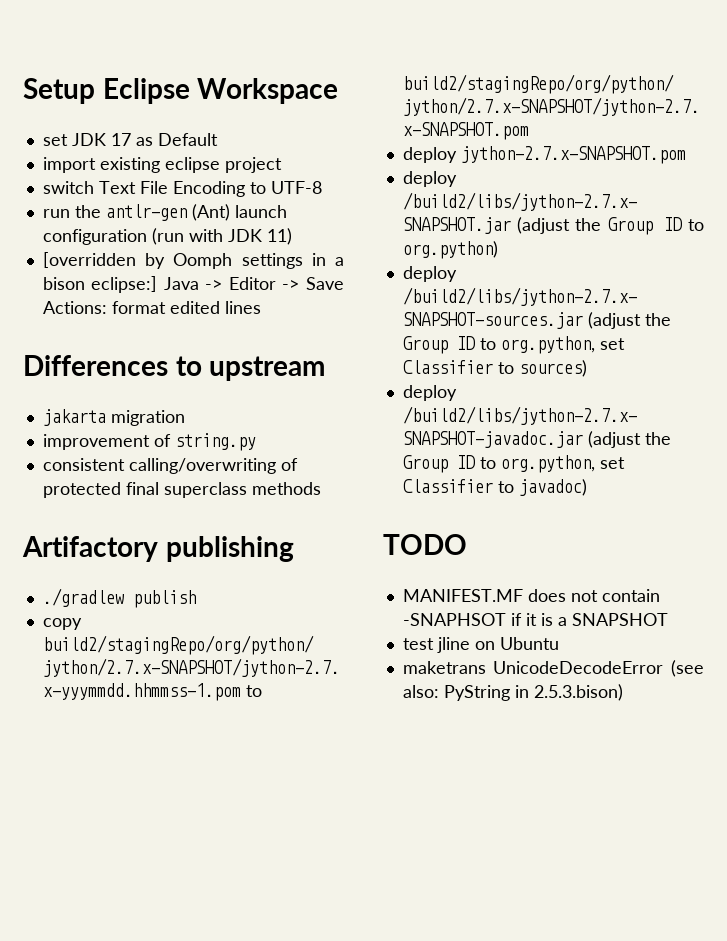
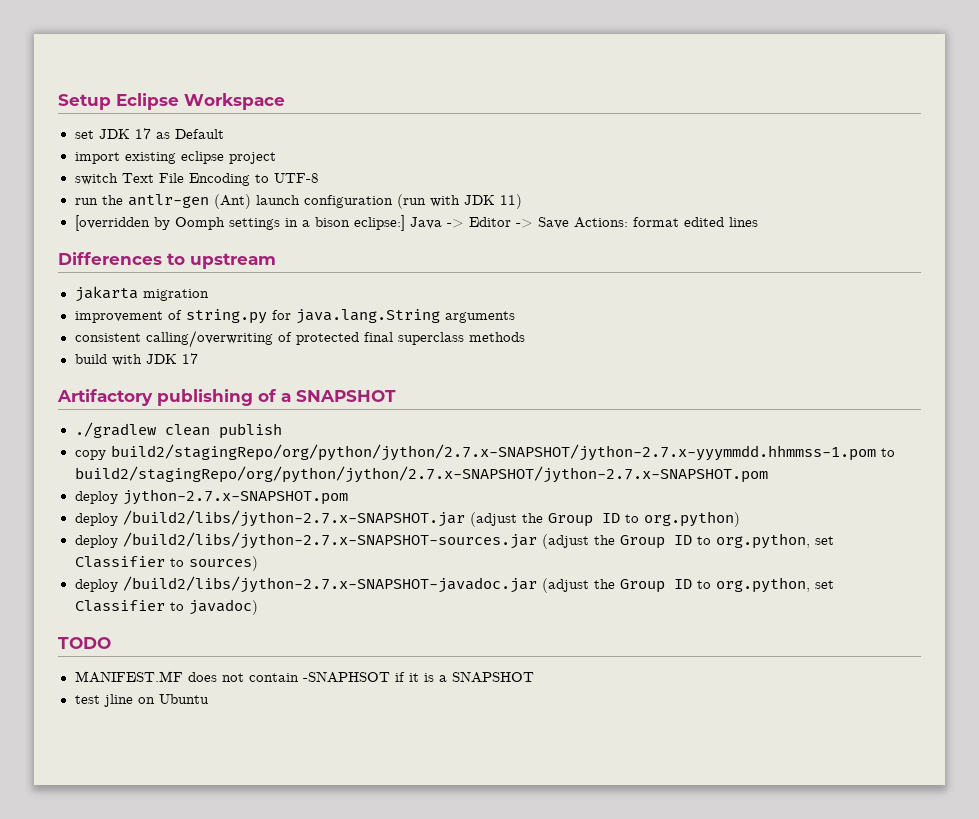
- improvement of string.py
+ improvement of string.py for java.lang.String arguments
+ build with JDK 17
- Artifactory publishing
+ Artifactory publishing of a SNAPSHOT
- ./gradlew publish
+ ./gradlew clean publish
- maketrans UnicodeDecodeError (see also: PyString in 2.5.3.bison)

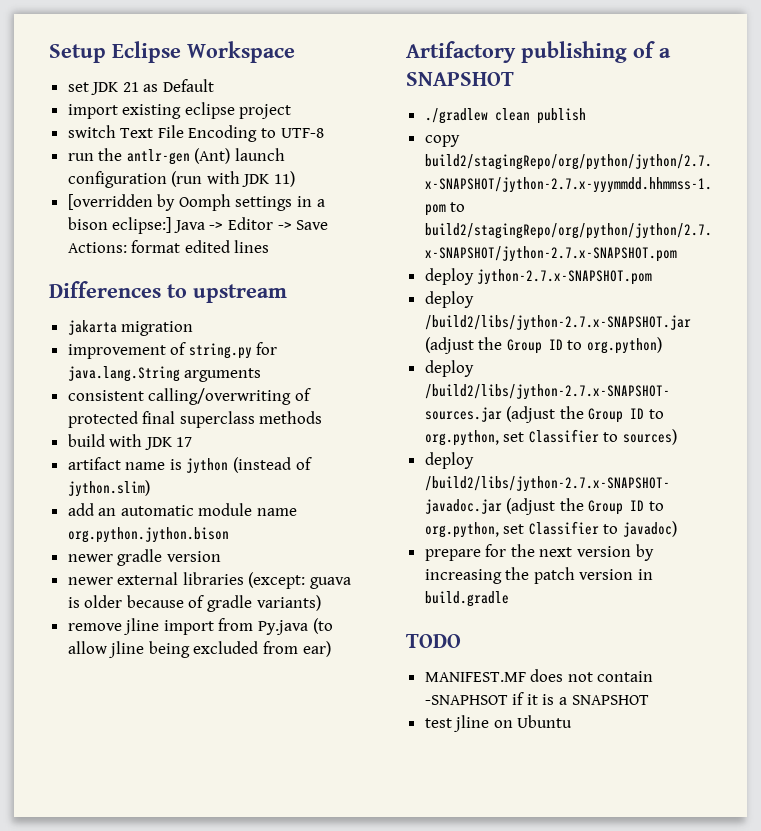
- set JDK 17 as Default
+ set JDK 21 as Default
+ artifact name is jython (instead of jython.slim)
+ add an automatic module name org.python.jython.bison
+ newer gradle version
+ newer external libraries (except: guava is older because of gradle variants)
+ remove jline import from Py.java (to allow jline being excluded from ear)
+ prepare for the next version by increasing the patch version in build.gradle

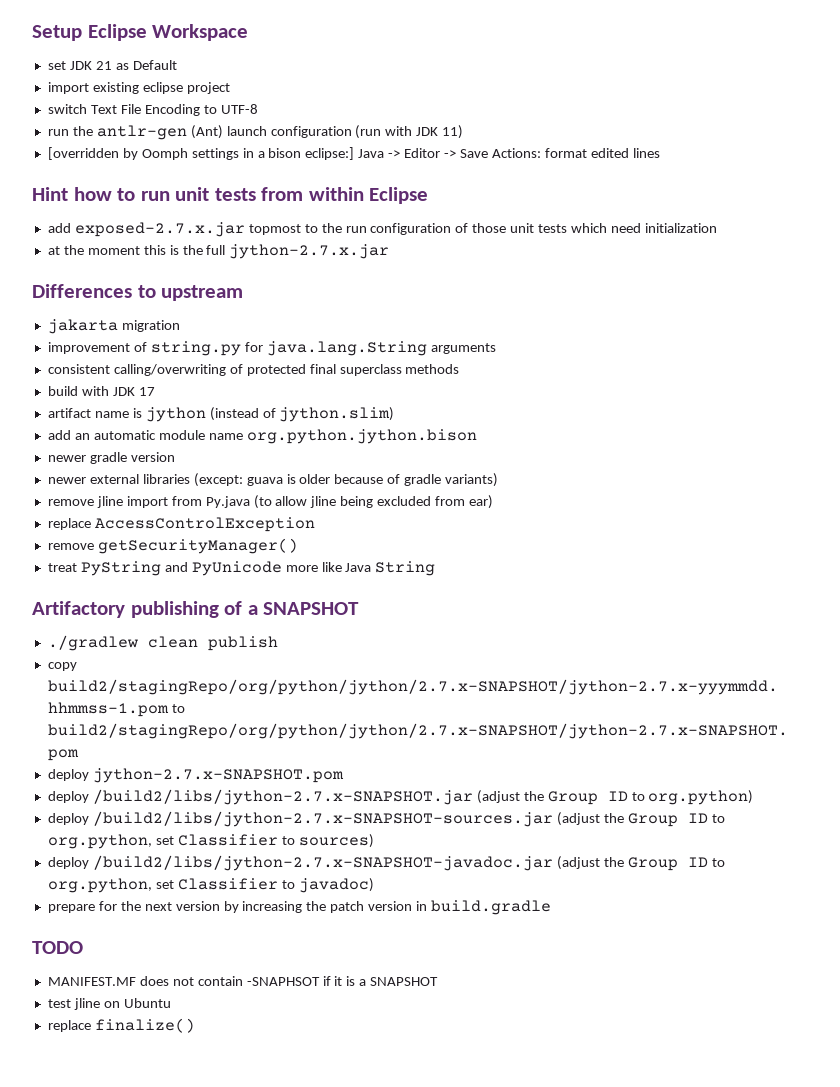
+ Hint how to run unit tests from within Eclipse
+ add exposed-2.7.x.jar topmost to the run configuration of those unit tests which need initialization
+ at the moment this is the full jython-2.7.x.jar
+ replace AccessControlException
+ remove getSecurityManager()
+ treat PyString and PyUnicode more like Java String
+ replace finalize()

